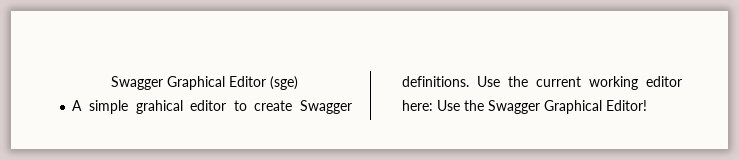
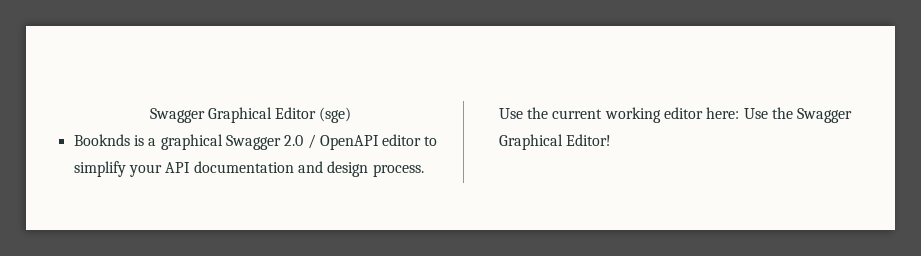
- A simple grahical editor to create Swagger definitions.
+ Booknds is a graphical Swagger 2.0 / OpenAPI editor to simplify your API documentation and design process.

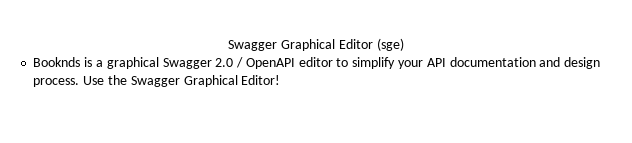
- Use the current working editor here: Use the Swagger Graphical Editor!
+ Use the Swagger Graphical Editor!

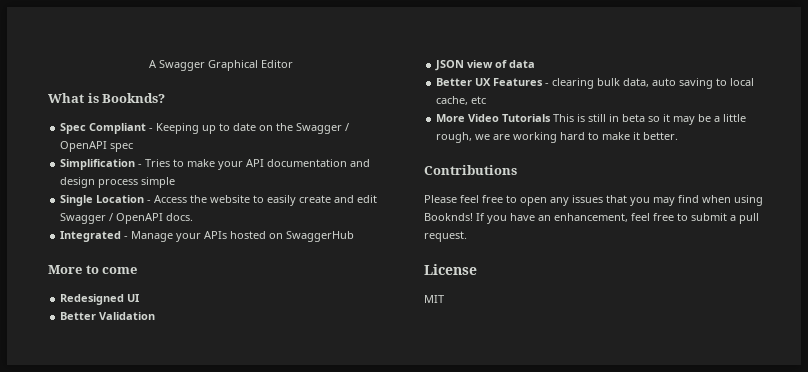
- Swagger Graphical Editor (sge)
- Booknds is a graphical Swagger 2.0 / OpenAPI editor to simplify your API documentation and design process. Use the Swagger Graphical Editor!
+ A Swagger Graphical Editor
+ What is Booknds?
+ Spec Compliant - Keeping up to date on the Swagger / OpenAPI spec
+ Simplification - Tries to make your API documentation and design process simple
+ Single Location - Access the website to easily create and edit Swagger / OpenAPI docs.
+ Integrated - Manage your APIs hosted on SwaggerHub
+ More to come
+ Redesigned UI
+ Better Validation
+ JSON view of data
+ Better UX Features - clearing bulk data, auto saving to local cache, etc
+ More Video Tutorials This is still in beta so it may be a little rough, we are working hard to make it better.
+ Contributions
+ Please feel free to open any issues that you may find when using Booknds! If you have an enhancement, feel free to submit a pull request.
+ License
+ MIT

